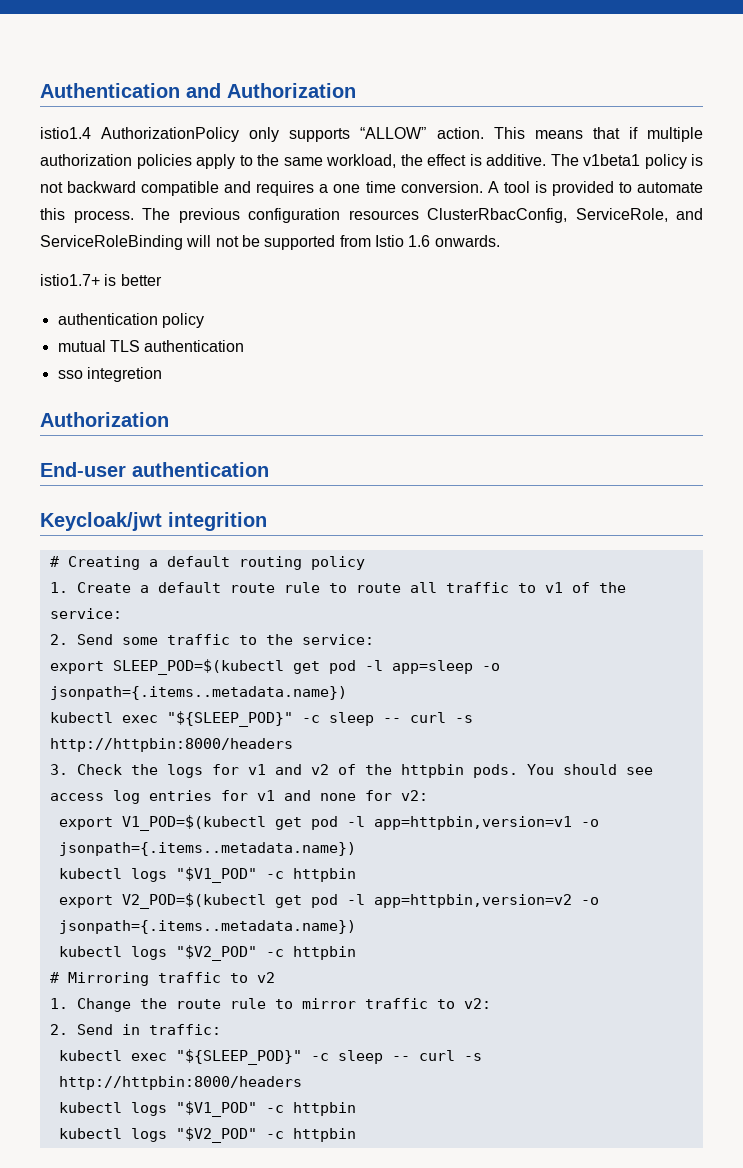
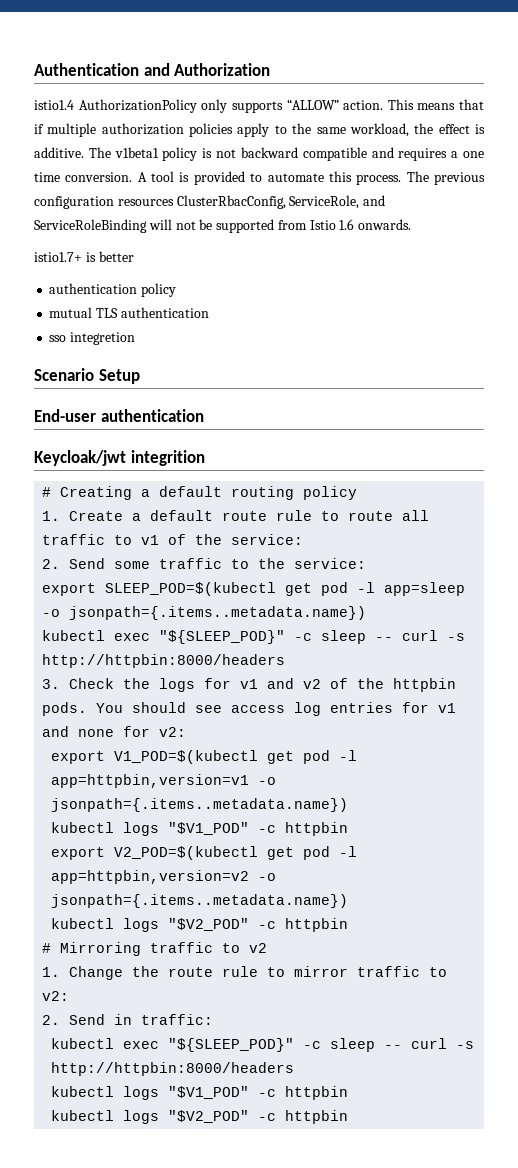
  sso integretion
- Authorization
+ Scenario Setup

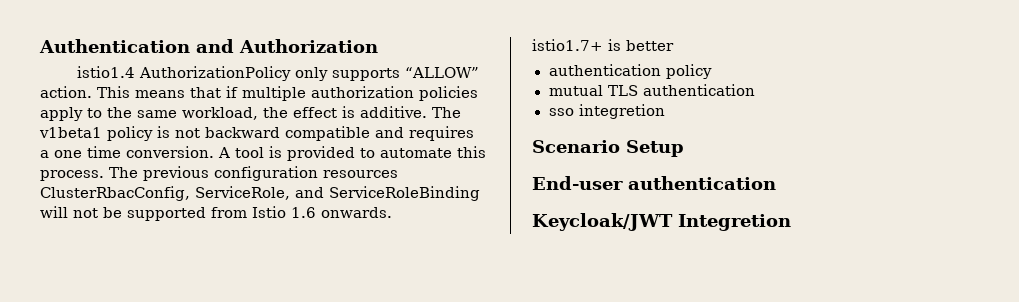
- Keycloak/jwt integrition
- # Creating a default routing policy
- 1. Create a default route rule to route all traffic to v1 of the service:
- 2. Send some traffic to the service:
- export SLEEP_POD=$(kubectl get pod -l app=sleep -o jsonpath={.items..metadata.name})
- kubectl exec "${SLEEP_POD}" -c sleep -- curl -s http://httpbin:8000/headers
- 3. Check the logs for v1 and v2 of the httpbin pods. You should see access log entries for v1 and none for v2:
- export V1_POD=$(kubectl get pod -l app=httpbin,version=v1 -o jsonpath={.items..metadata.name})
- kubectl logs "$V1_POD" -c httpbin
- export V2_POD=$(kubectl get pod -l app=httpbin,version=v2 -o jsonpath={.items..metadata.name})
- kubectl logs "$V2_POD" -c httpbin
- # Mirroring traffic to v2
- 1. Change the route rule to mirror traffic to v2:
- 2. Send in traffic:
- kubectl exec "${SLEEP_POD}" -c sleep -- curl -s http://httpbin:8000/headers
- kubectl logs "$V1_POD" -c httpbin
- kubectl logs "$V2_POD" -c httpbin
+ Keycloak/JWT Integretion

